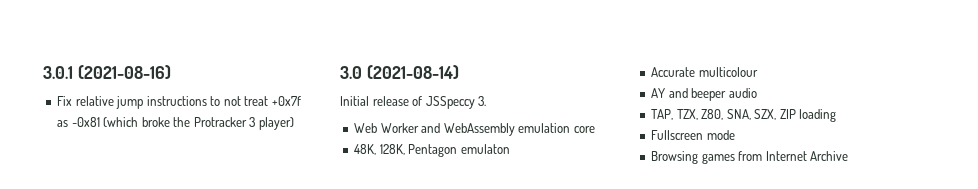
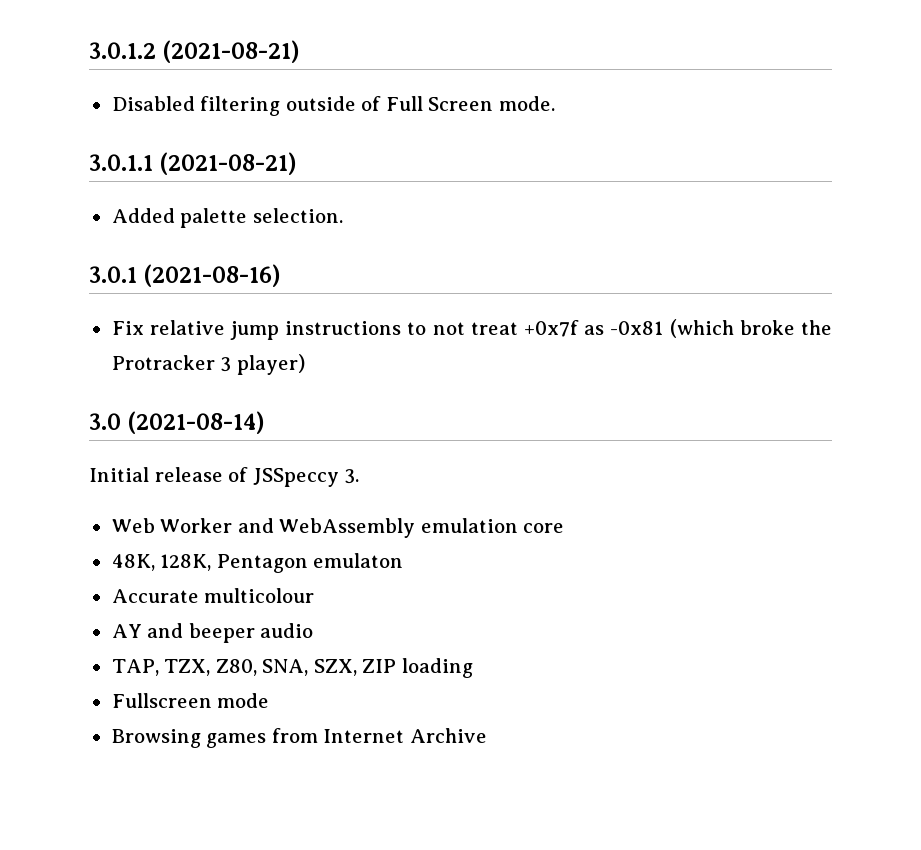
+ 3.0.1.2 (2021-08-21)
+ Disabled filtering outside of Full Screen mode.
+ 3.0.1.1 (2021-08-21)
+ Added palette selection.

